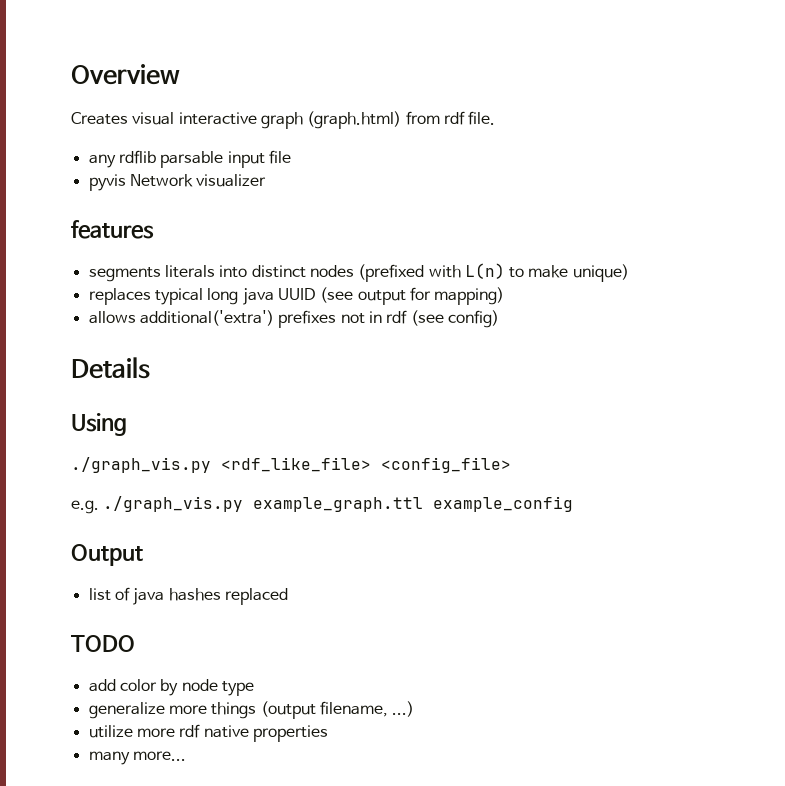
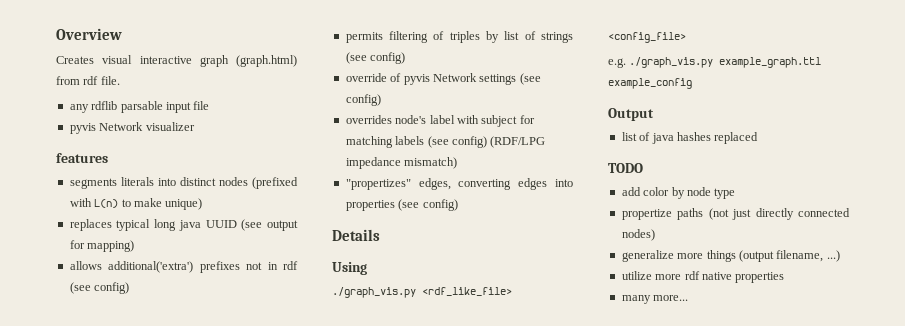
+ permits filtering of triples by list of strings (see config)
+ override of pyvis Network settings (see config)
+ overrides node's label with subject for matching labels (see config) (RDF/LPG impedance mismatch)
+ "propertizes" edges, converting edges into properties (see config)
+ propertize paths (not just directly connected nodes)

